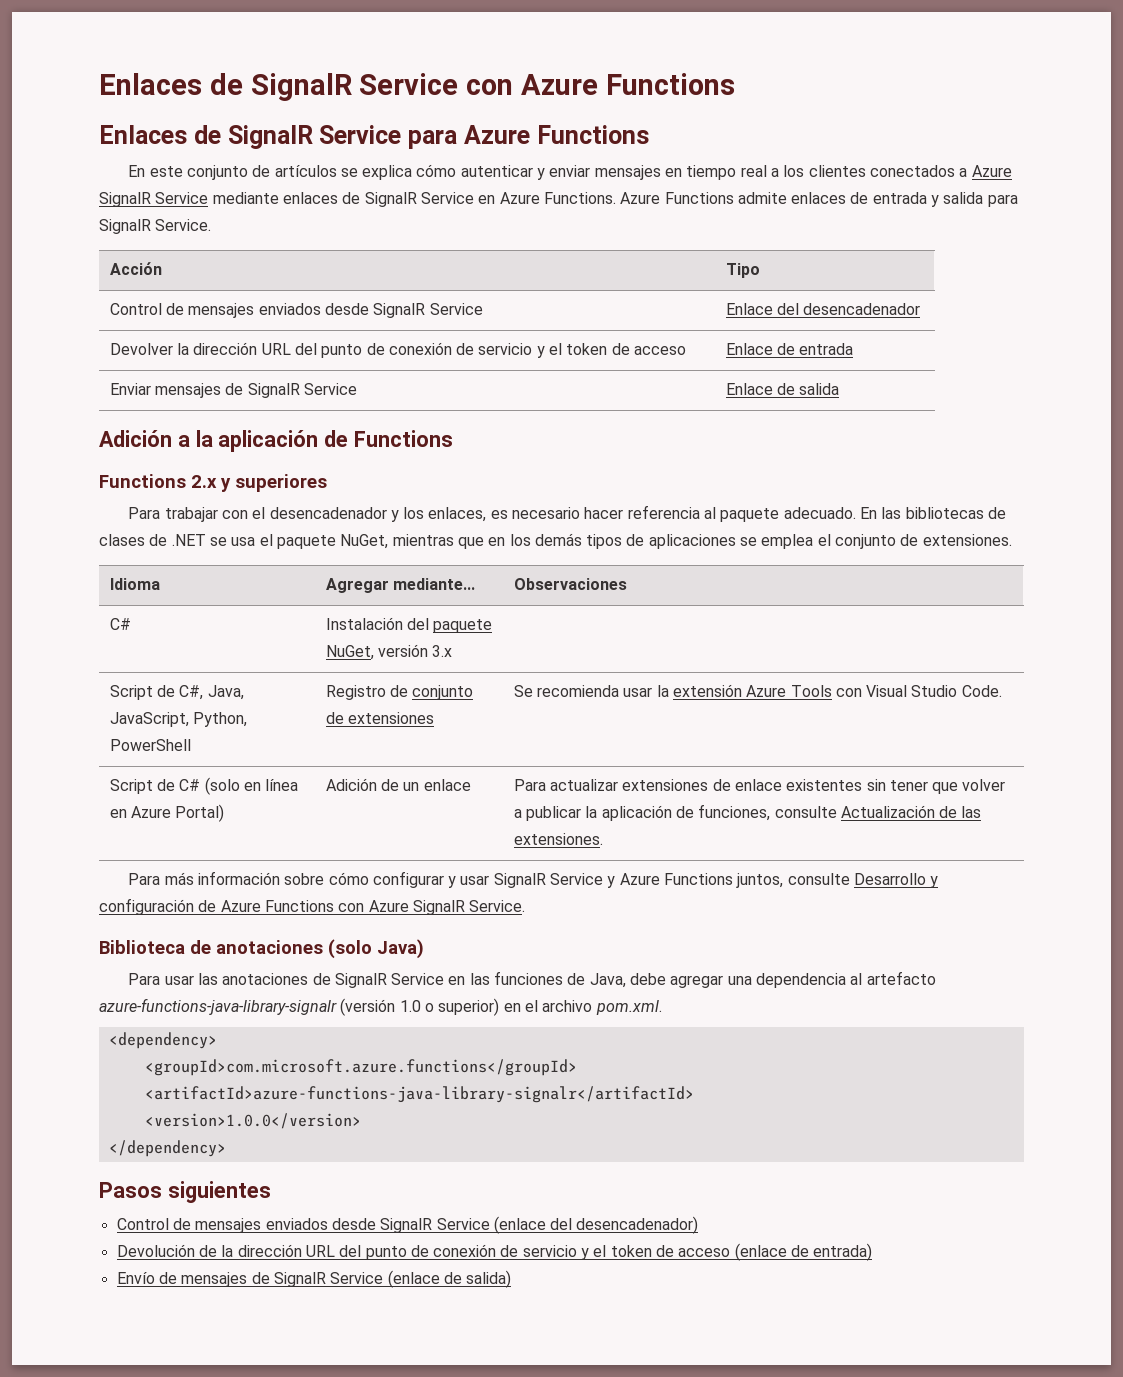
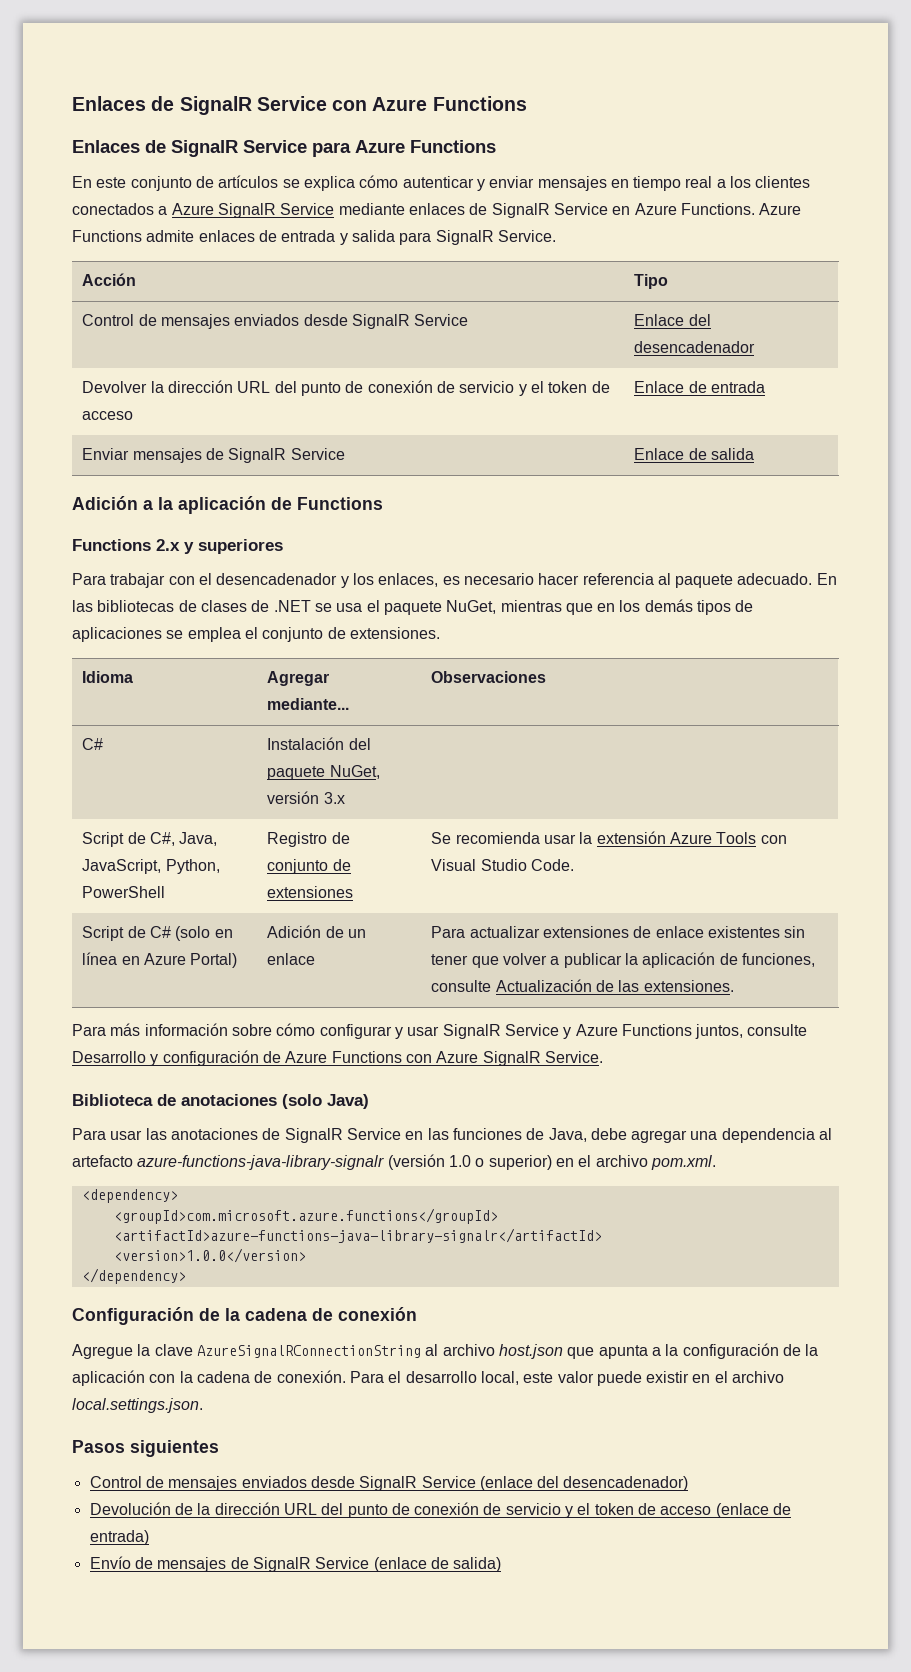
+ Configuración de la cadena de conexión
+ Agregue la clave AzureSignalRConnectionString al archivo host.json que apunta a la configuración de la aplicación con la cadena de conexión. Para el desarrollo local, este valor puede existir en el archivo local.settings.json.

